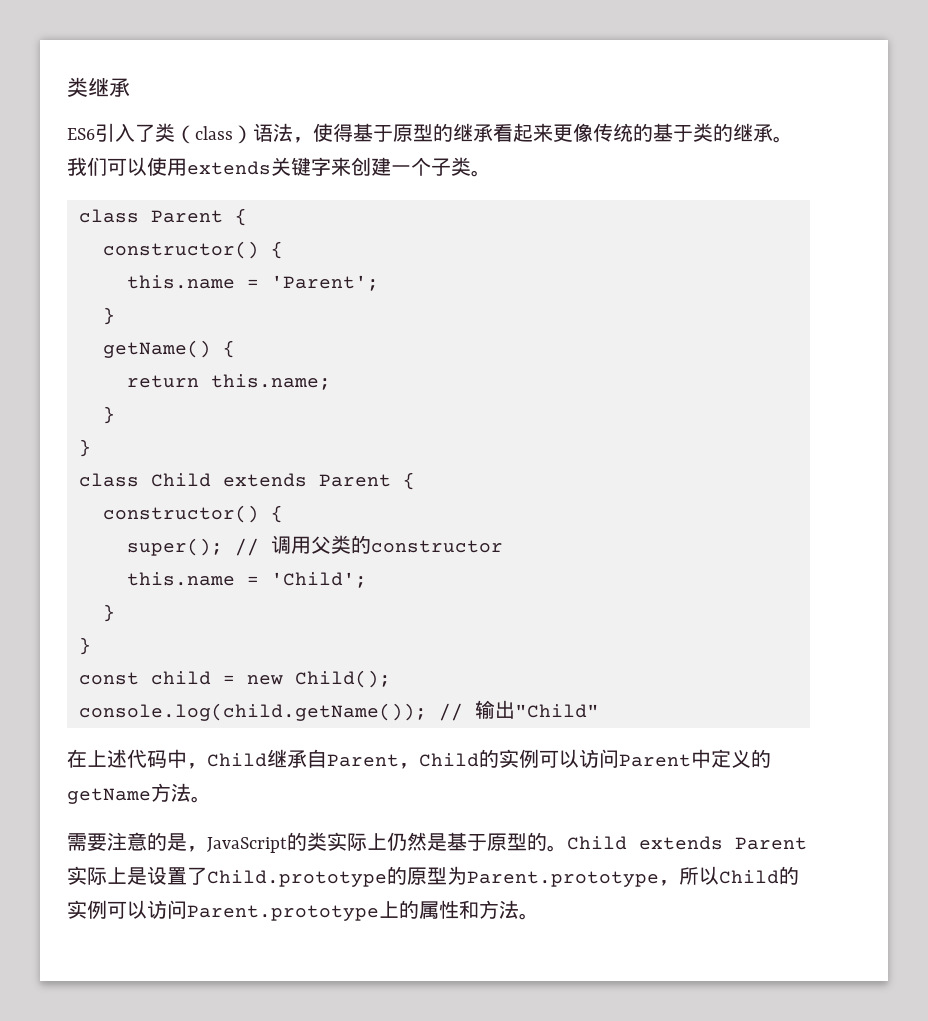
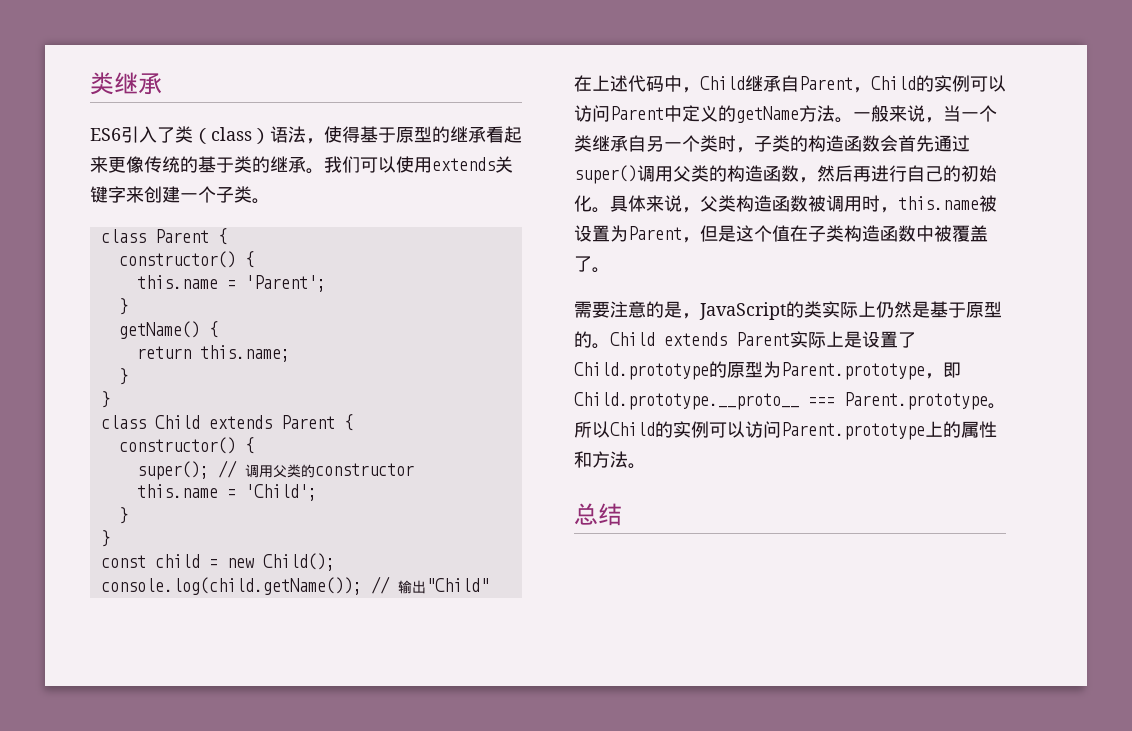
+ 一般来说，当一个类继承自另一个类时，子类的构造函数会首先通过super()调用父类的构造函数，然后再进行自己的初始化。具体来说，父类构造函数被调用时，this.name被设置为Parent，但是这个值在子类构造函数中被覆盖了。
- Child extends Parent实际上是设置了Child.prototype的原型为Parent.prototype，所以Child的实例可以访问Parent.prototype上的属性和方法。
+ Child extends Parent实际上是设置了Child.prototype的原型为Parent.prototype，即Child.prototype.__proto__ === Parent.prototype。所以Child的实例可以访问Parent.prototype上的属性和方法。
+ 总结

